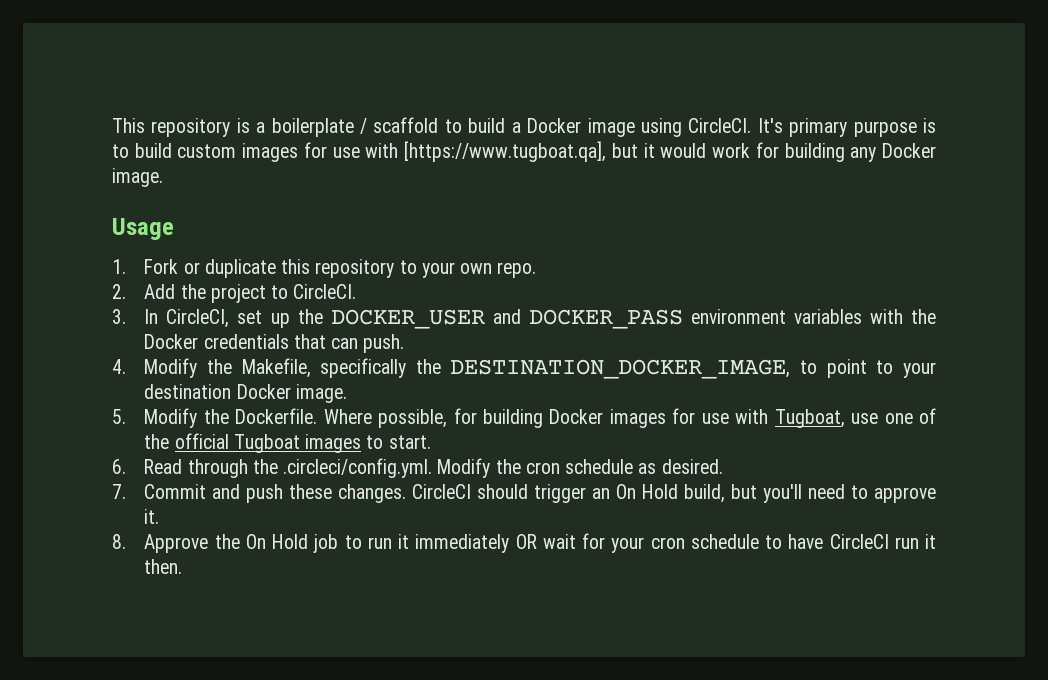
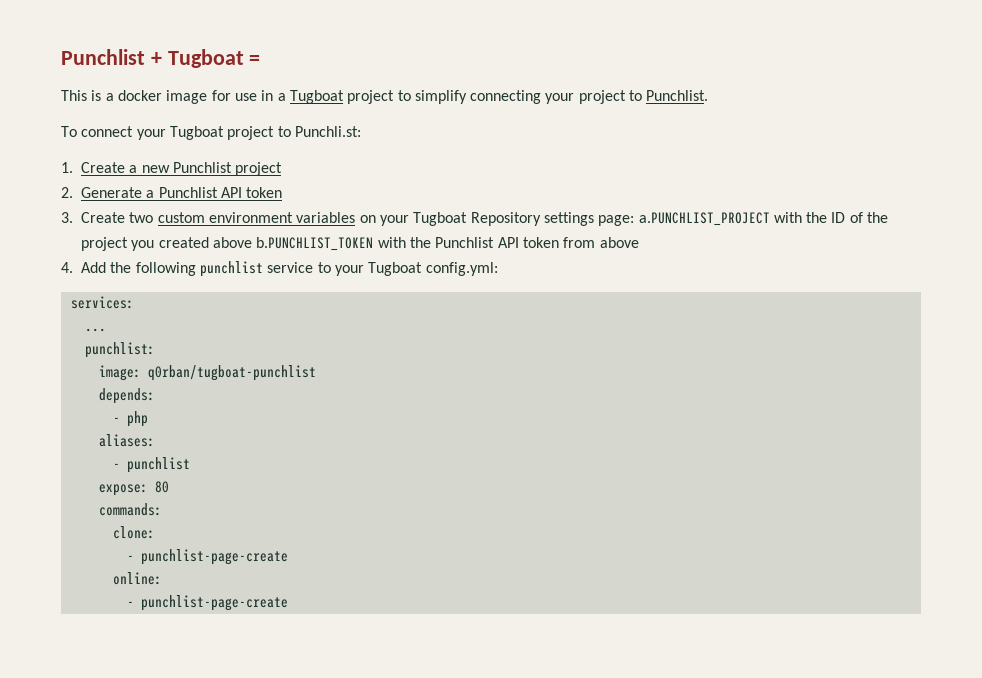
- This repository is a boilerplate / scaffold to build a Docker image using CircleCI. It's primary purpose is to build custom images for use with [https://www.tugboat.qa], but it would work for building any Docker image.
- Usage
- 1. Fork or duplicate this repository to your own repo.
- 2. Add the project to CircleCI.
- 3. In CircleCI, set up the DOCKER_USER and DOCKER_PASS environment variables with the Docker credentials that can push.
- 4. Modify the Makefile, specifically the DESTINATION_DOCKER_IMAGE, to point to your destination Docker image.
- 5. Modify the Dockerfile. Where possible, for building Docker images for use with Tugboat, use one of the official Tugboat images to start.
- 6. Read through the .circleci/config.yml. Modify the cron schedule as desired.
- 7. Commit and push these changes. CircleCI should trigger an On Hold build, but you'll need to approve it.
- 8. Approve the On Hold job to run it immediately OR wait for your cron schedule to have CircleCI run it then.
+ Punchlist + Tugboat =
+ This is a docker image for use in a Tugboat project to simplify connecting your project to Punchlist.
+ To connect your Tugboat project to Punchli.st:
+ 1. Create a new Punchlist project
+ 2. Generate a Punchlist API token
+ 3. Create two custom environment variables on your Tugboat Repository settings page: a.PUNCHLIST_PROJECT with the ID of the project you created above b.PUNCHLIST_TOKEN with the Punchlist API token from above
+ 4. Add the following punchlist service to your Tugboat config.yml:
+ services:
+ ...
+ punchlist:
+ image: q0rban/tugboat-punchlist
+ depends:
+ - php
+ aliases:
+ - punchlist
+ expose: 80
+ commands:
+ clone:
+ - punchlist-page-create
+ online:
+ - punchlist-page-create

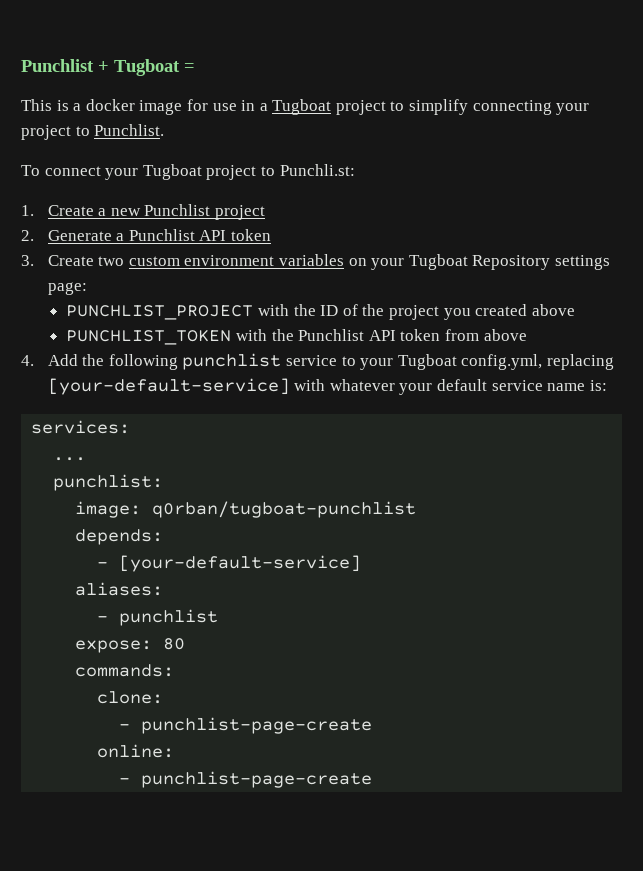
- 3. Create two custom environment variables on your Tugboat Repository settings page: a.PUNCHLIST_PROJECT with the ID of the project you created above b.PUNCHLIST_TOKEN with the Punchlist API token from above
+ 3. Create two custom environment variables on your Tugboat Repository settings page:
+ PUNCHLIST_PROJECT with the ID of the project you created above
+ PUNCHLIST_TOKEN with the Punchlist API token from above
- 4. Add the following punchlist service to your Tugboat config.yml:
+ 4. Add the following punchlist service to your Tugboat config.yml, replacing [your-default-service] with whatever your default service name is:
- - php
+ - [your-default-service]

